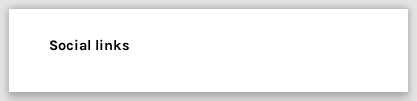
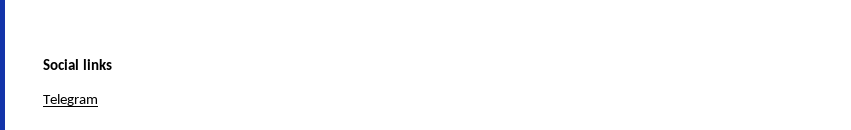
+ Telegram

